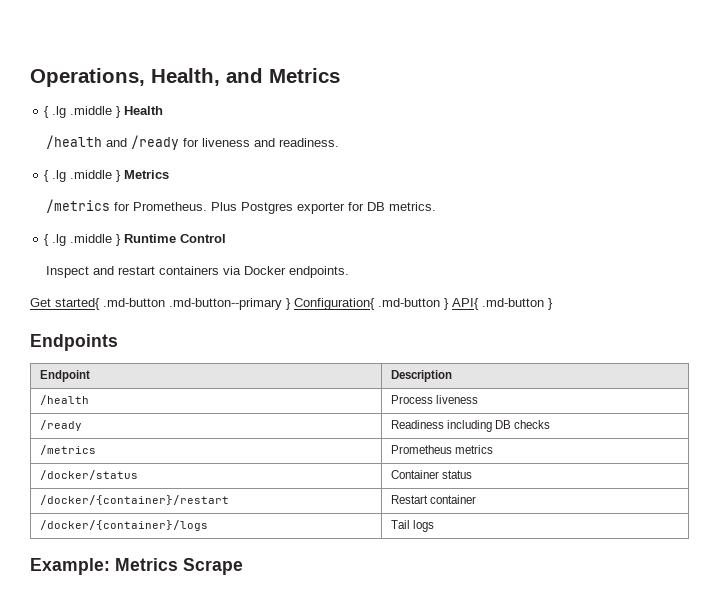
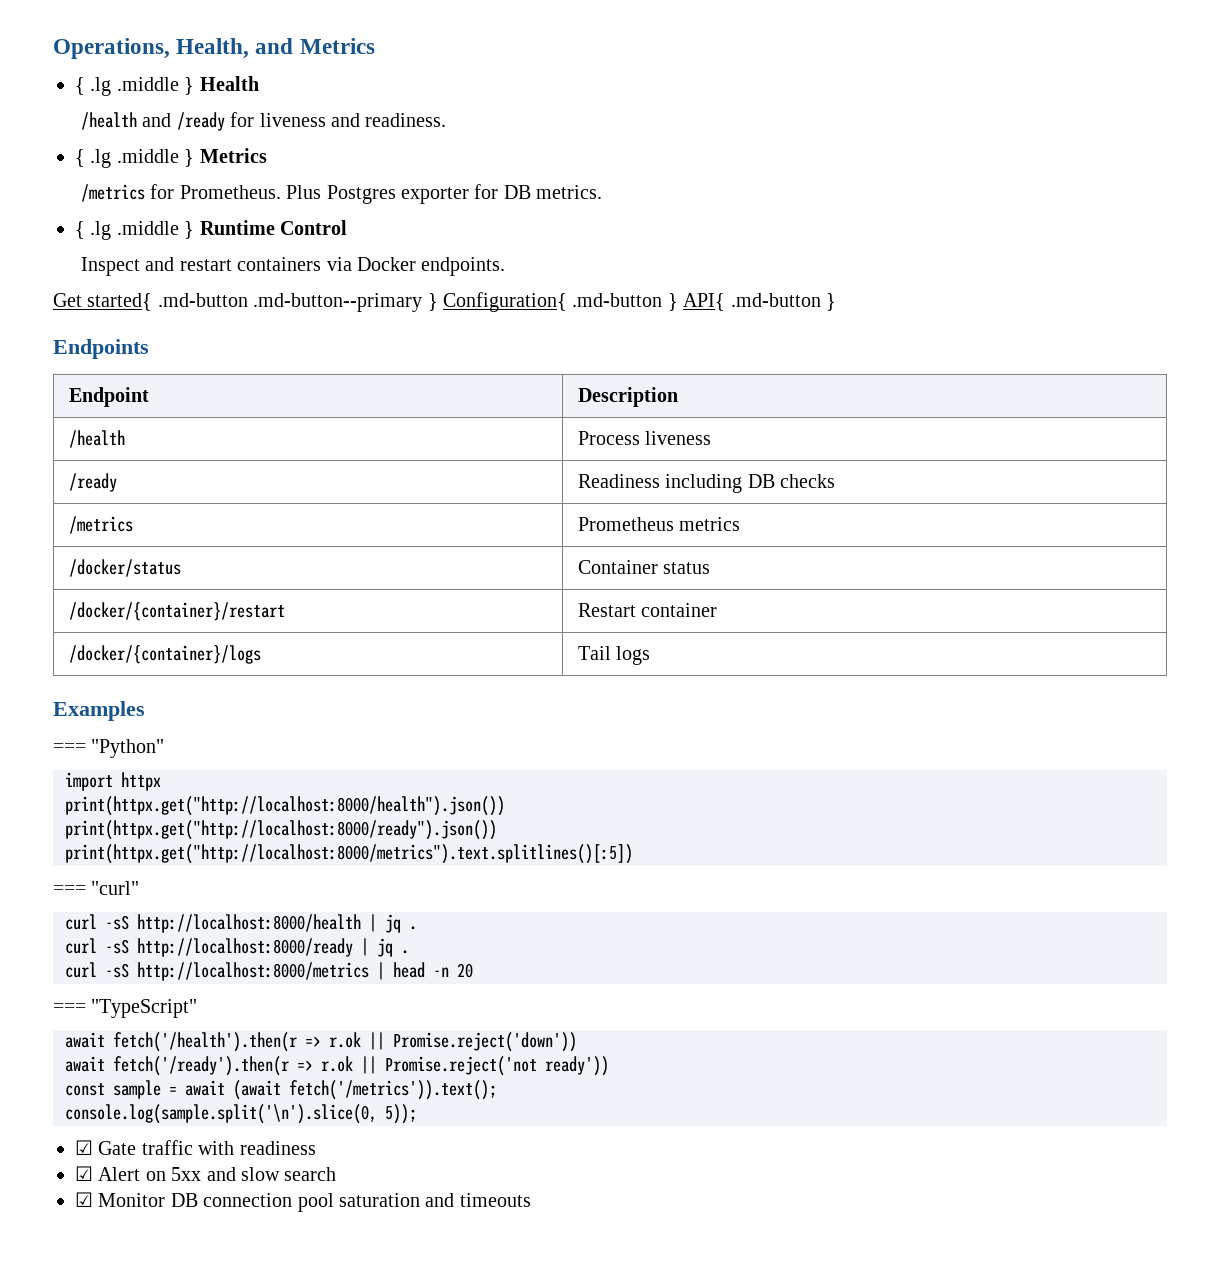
- Example: Metrics Scrape
+ Examples
+ === "Python"
+ import httpx
+ print(httpx.get("http://localhost:8000/health").json())
+ print(httpx.get("http://localhost:8000/ready").json())
+ print(httpx.get("http://localhost:8000/metrics").text.splitlines()[:5])
+ === "curl"
+ curl -sS http://localhost:8000/health | jq .
+ curl -sS http://localhost:8000/ready | jq .
+ curl -sS http://localhost:8000/metrics | head -n 20
+ === "TypeScript"
+ await fetch('/health').then(r => r.ok || Promise.reject('down'))
+ await fetch('/ready').then(r => r.ok || Promise.reject('not ready'))
+ const sample = await (await fetch('/metrics')).text();
+ console.log(sample.split('\n').slice(0, 5));
+ ☑ Gate traffic with readiness
+ ☑ Alert on 5xx and slow search
+ ☑ Monitor DB connection pool saturation and timeouts

